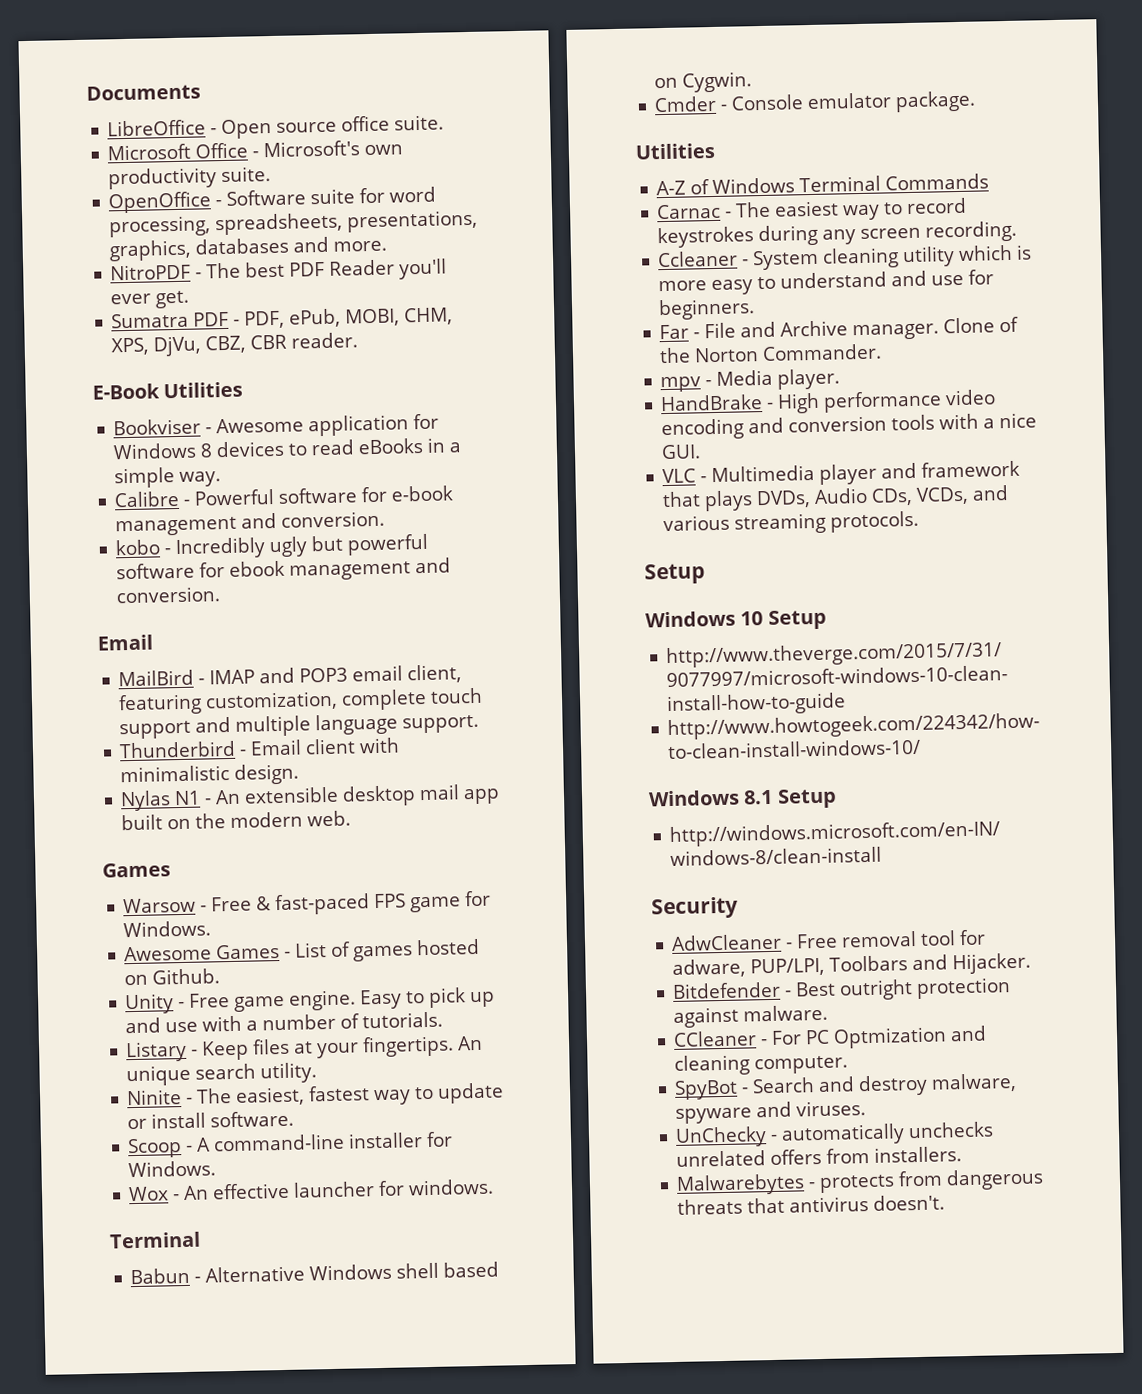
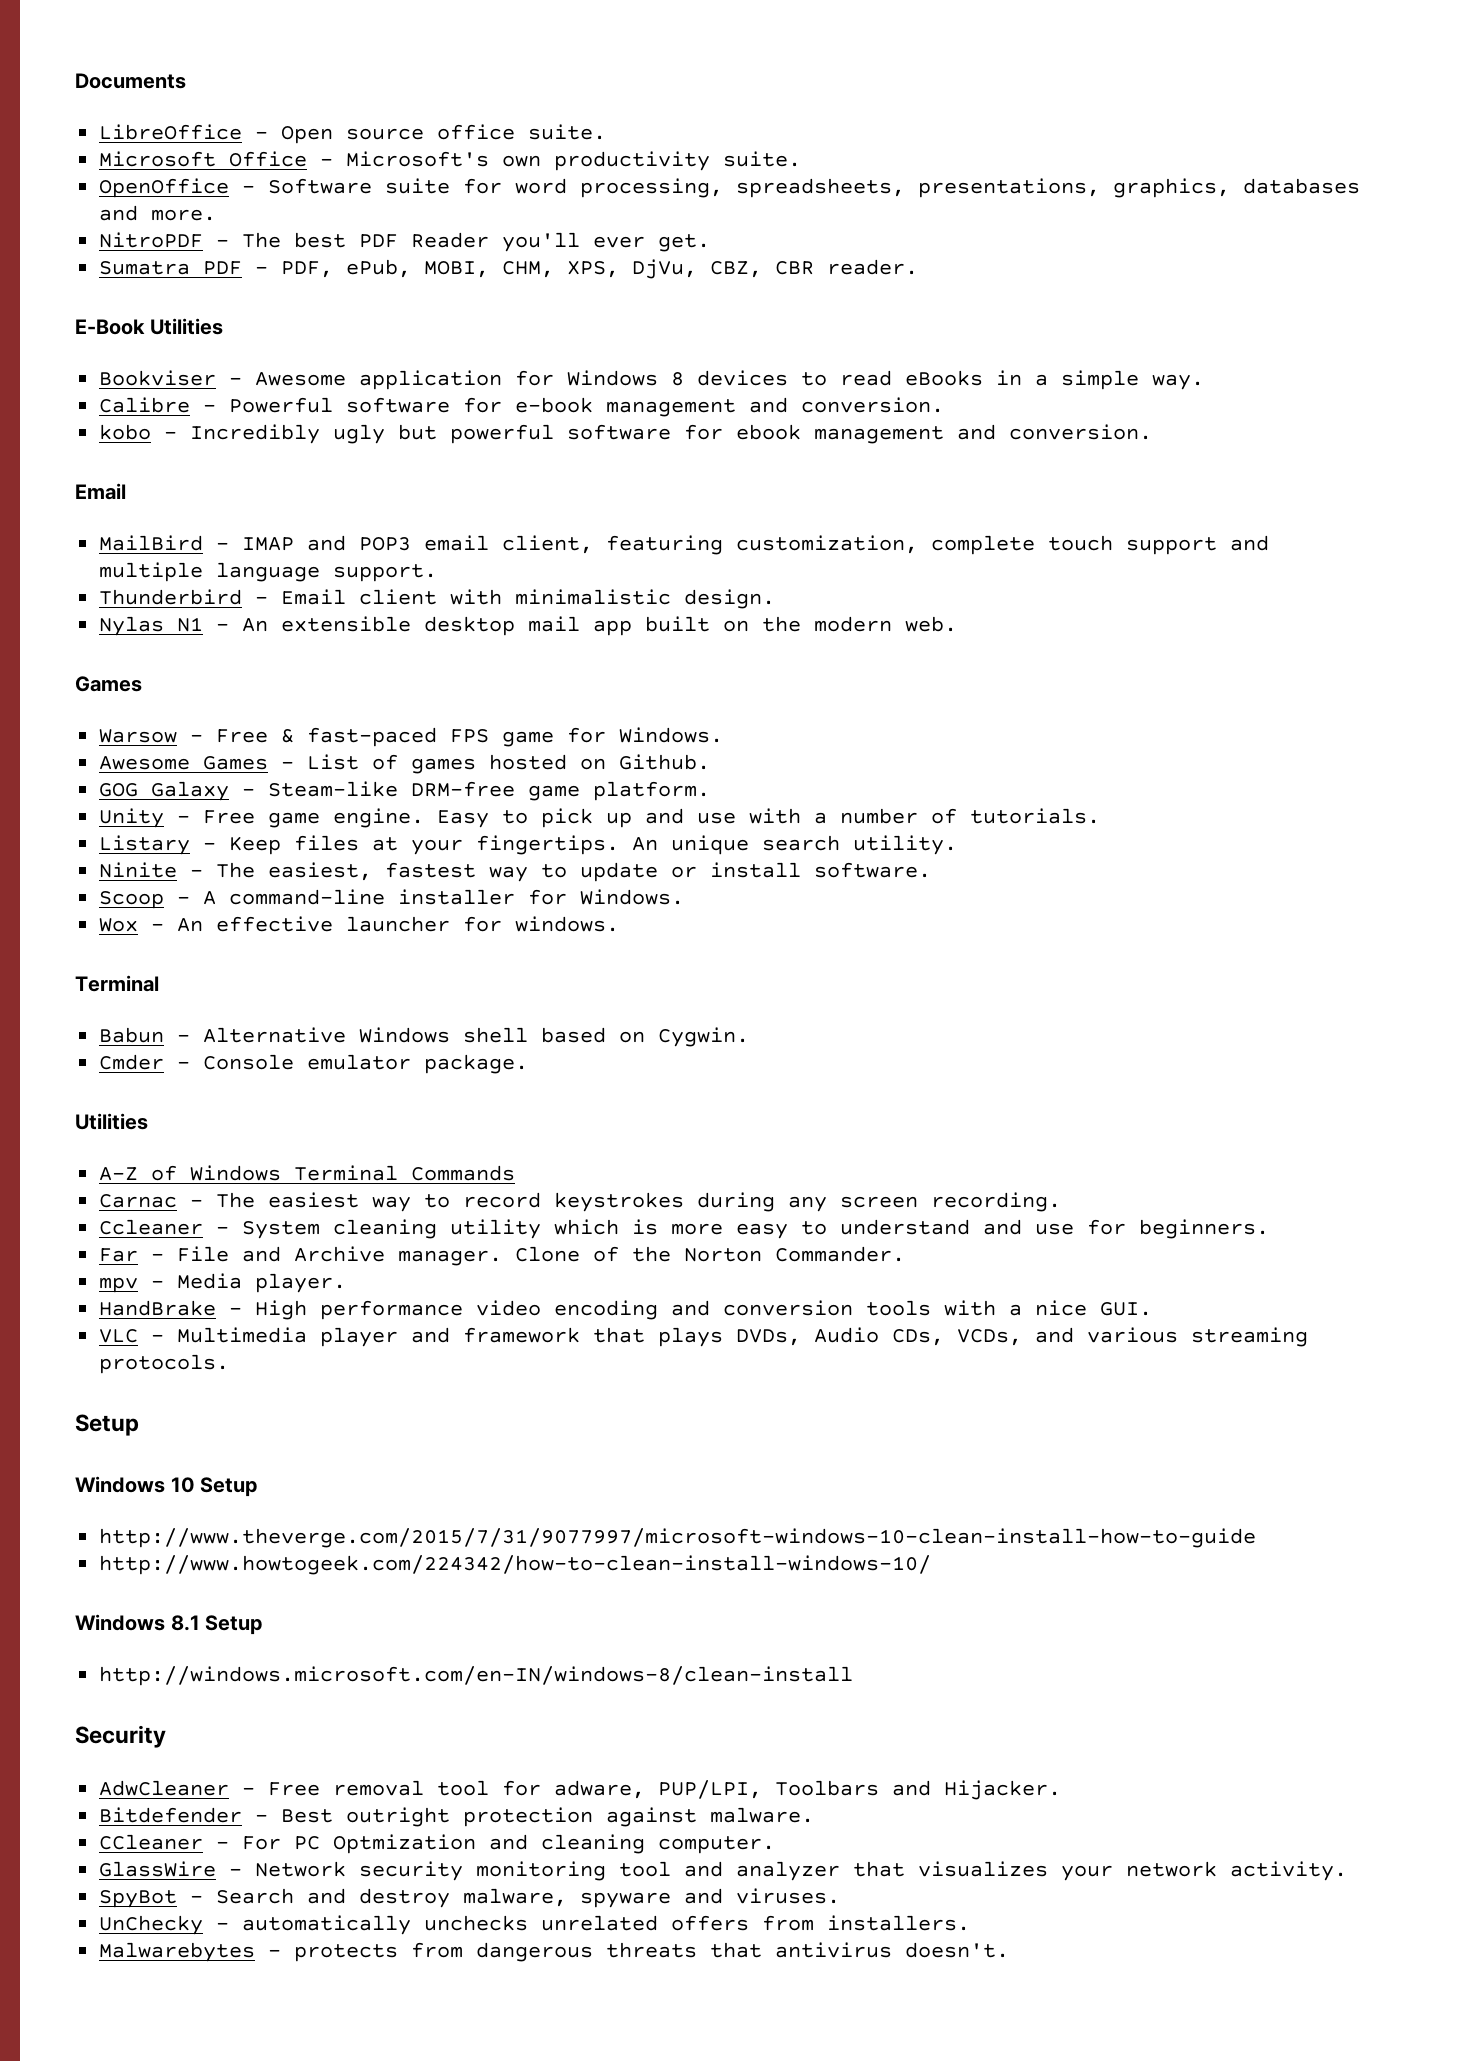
+ GOG Galaxy - Steam-like DRM-free game platform.
+ GlassWire - Network security monitoring tool and analyzer that visualizes your network activity.

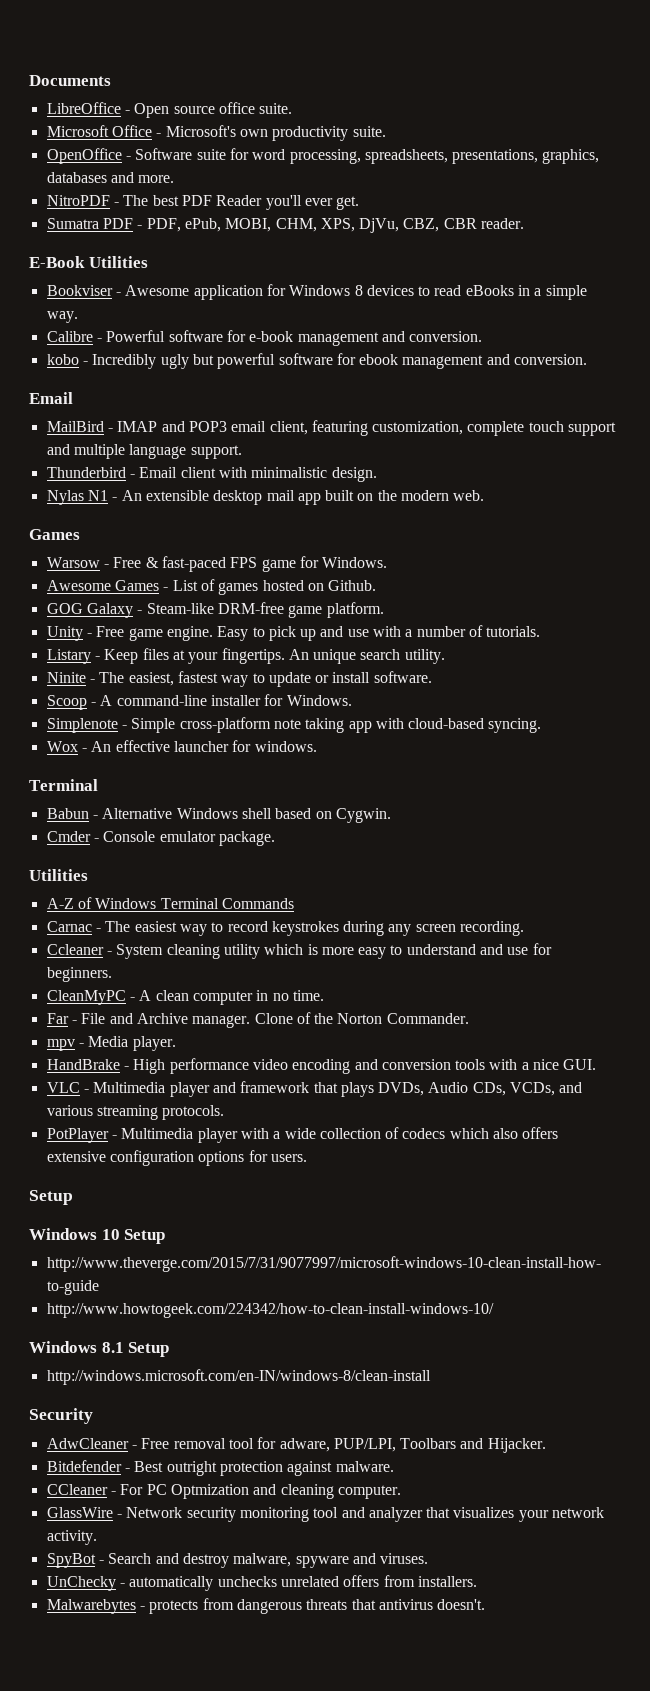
+ Simplenote - Simple cross-platform note taking app with cloud-based syncing.
+ CleanMyPC - A clean computer in no time.
+ PotPlayer - Multimedia player with a wide collection of codecs which also offers extensive configuration options for users.

